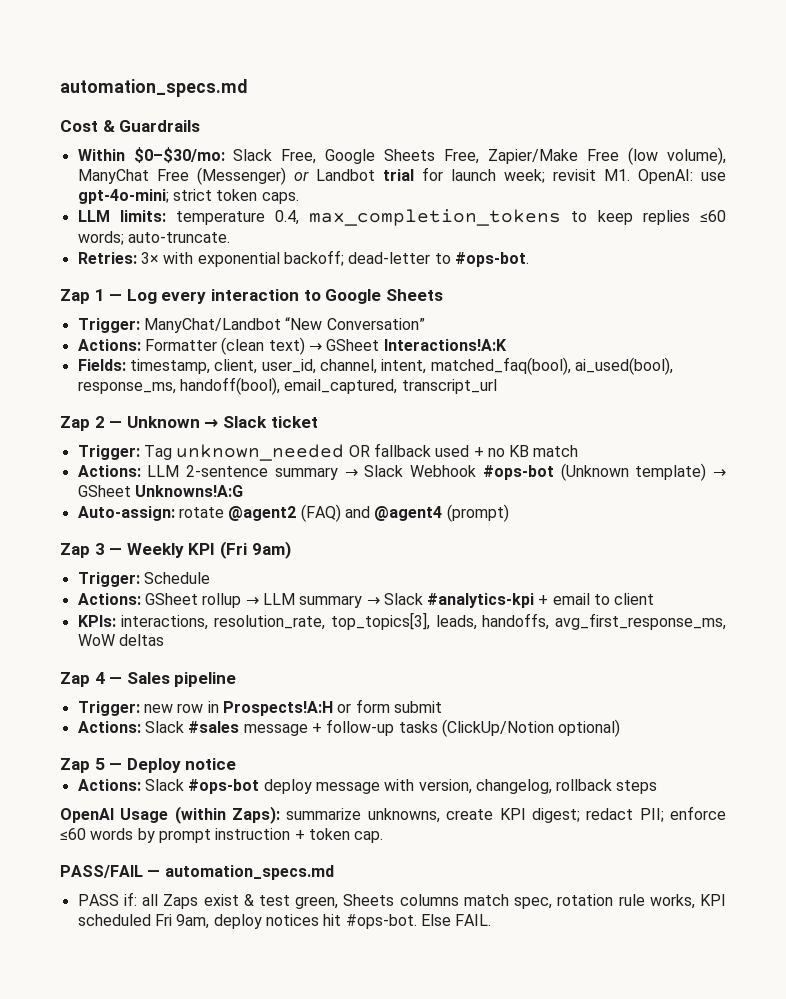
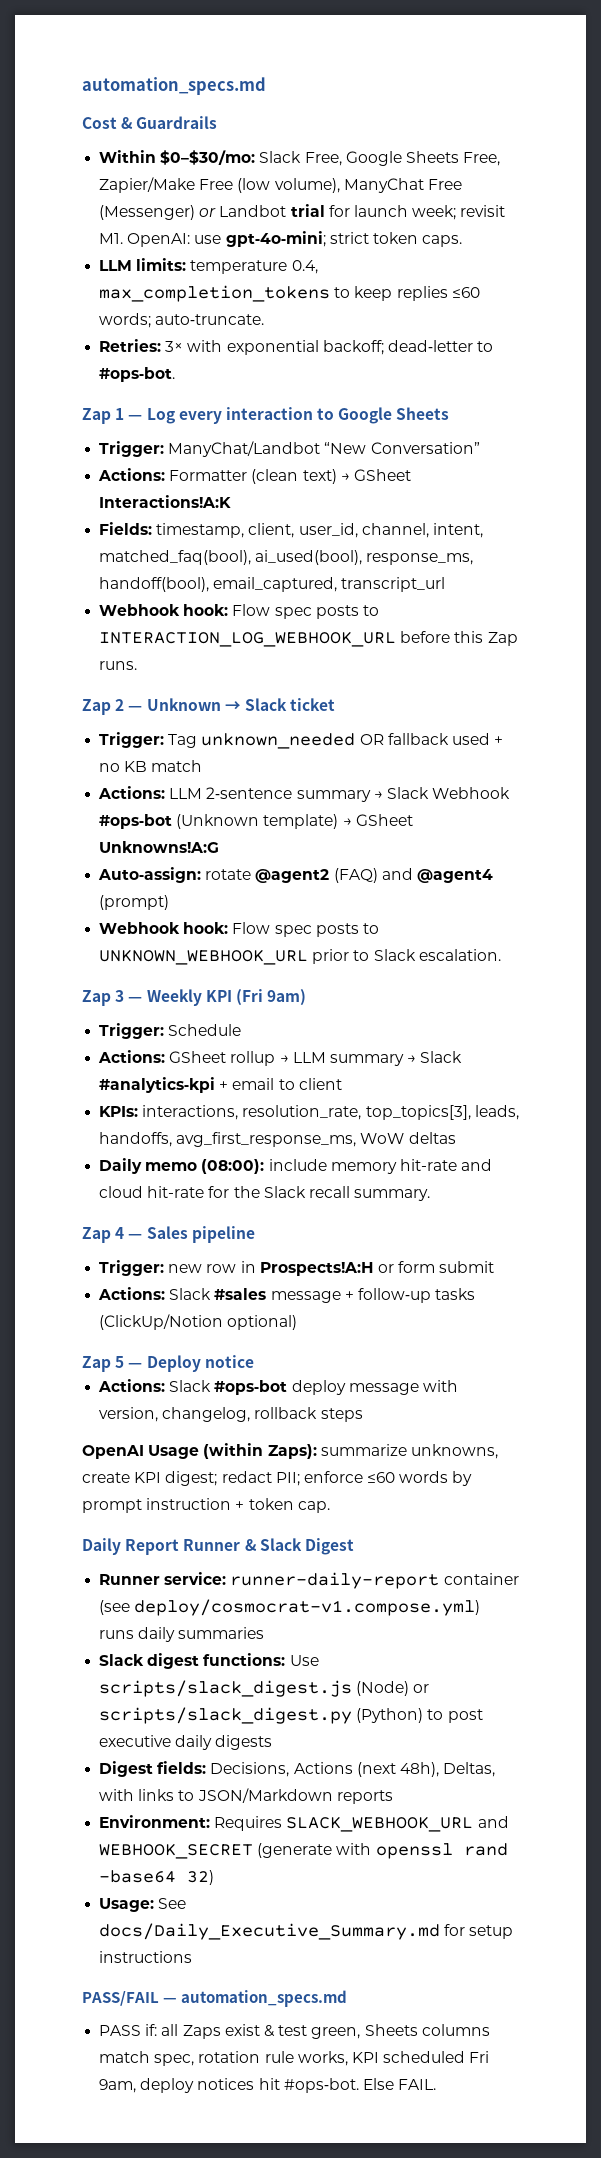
+ Webhook hook: Flow spec posts to INTERACTION_LOG_WEBHOOK_URL before this Zap runs.
+ Webhook hook: Flow spec posts to UNKNOWN_WEBHOOK_URL prior to Slack escalation.
+ Daily memo (08:00): include memory hit-rate and cloud hit-rate for the Slack recall summary.
+ Daily Report Runner & Slack Digest
+ Runner service: runner-daily-report container (see deploy/cosmocrat-v1.compose.yml) runs daily summaries
+ Slack digest functions: Use scripts/slack_digest.js (Node) or scripts/slack_digest.py (Python) to post executive daily digests
+ Digest fields: Decisions, Actions (next 48h), Deltas, with links to JSON/Markdown reports
+ Environment: Requires SLACK_WEBHOOK_URL and WEBHOOK_SECRET (generate with openssl rand -base64 32)
+ Usage: See docs/Daily_Executive_Summary.md for setup instructions

